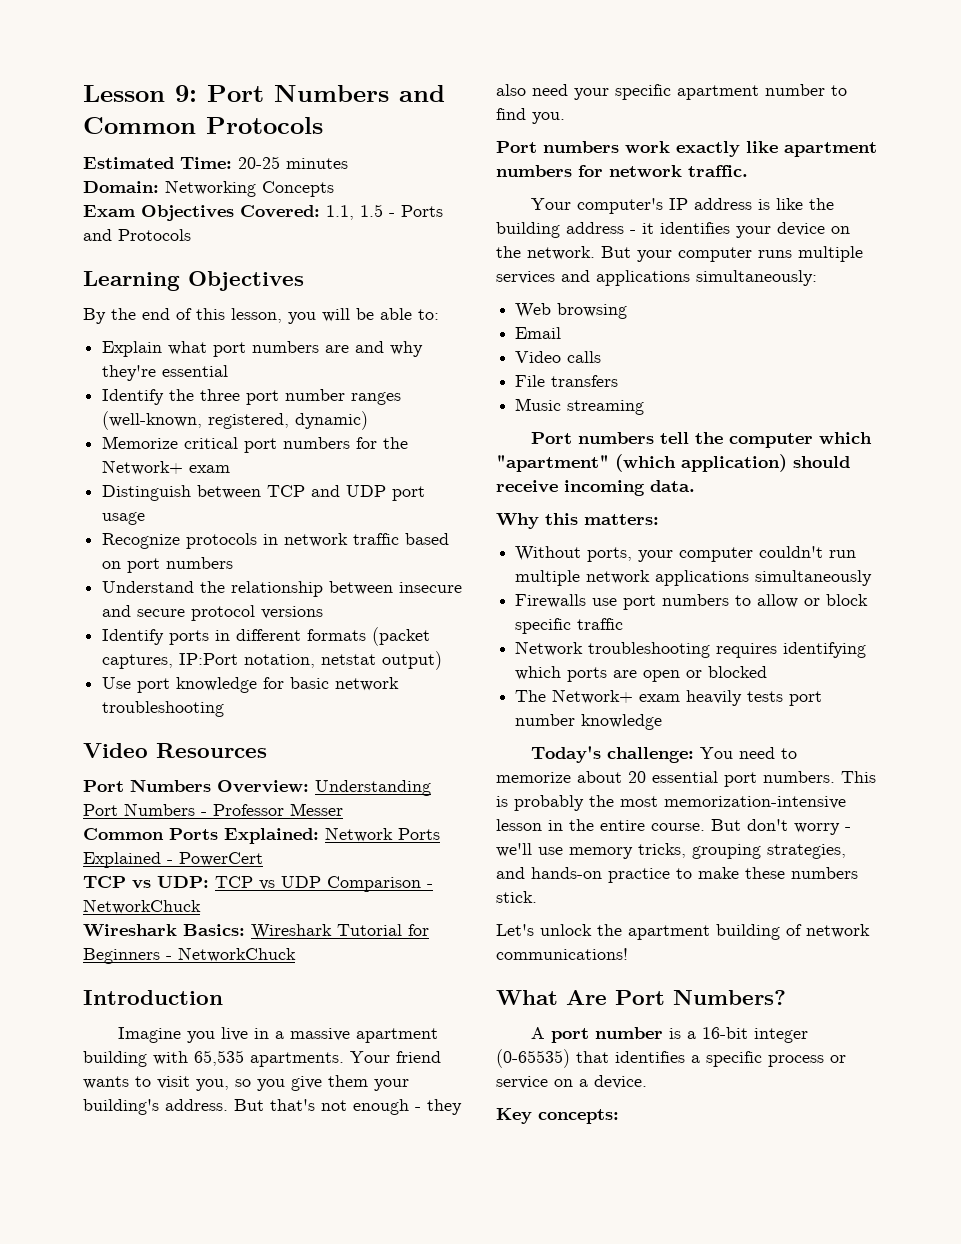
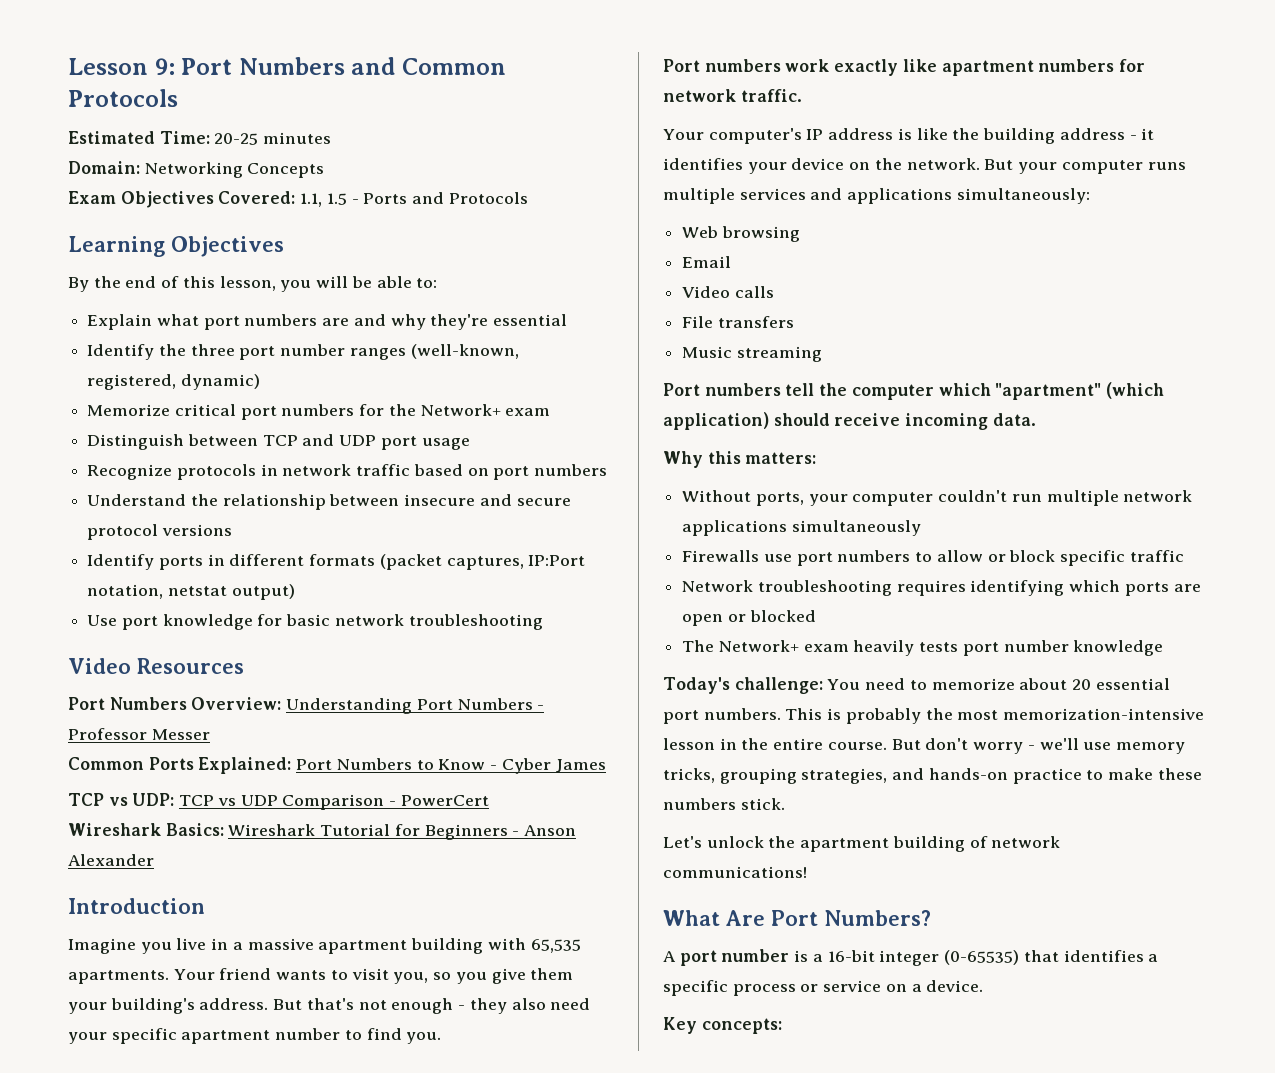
- Common Ports Explained: Network Ports Explained - PowerCert
+ Common Ports Explained: Port Numbers to Know - Cyber James
- TCP vs UDP: TCP vs UDP Comparison - NetworkChuck
+ TCP vs UDP: TCP vs UDP Comparison - PowerCert
- Wireshark Basics: Wireshark Tutorial for Beginners - NetworkChuck
+ Wireshark Basics: Wireshark Tutorial for Beginners - Anson Alexander

